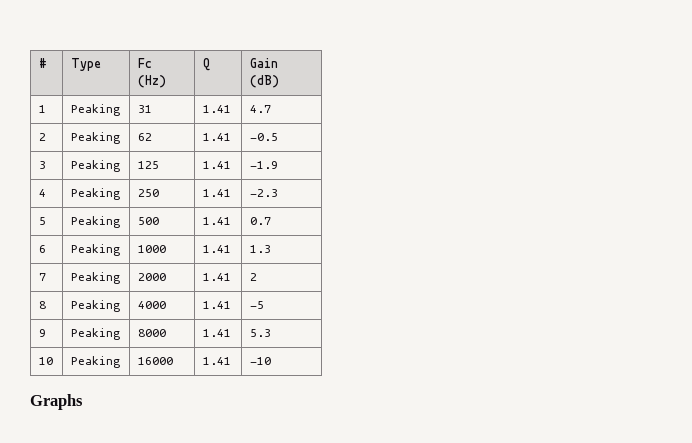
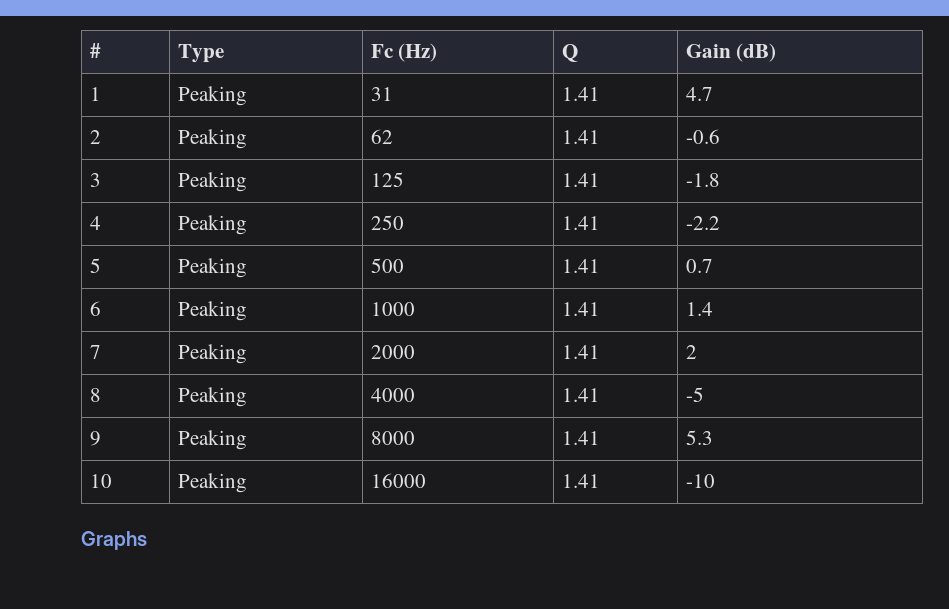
- 2 | Peaking | 62 | 1.41 | -0.5
+ 2 | Peaking | 62 | 1.41 | -0.6
- 3 | Peaking | 125 | 1.41 | -1.9
+ 3 | Peaking | 125 | 1.41 | -1.8
- 4 | Peaking | 250 | 1.41 | -2.3
+ 4 | Peaking | 250 | 1.41 | -2.2
- 6 | Peaking | 1000 | 1.41 | 1.3
+ 6 | Peaking | 1000 | 1.41 | 1.4

